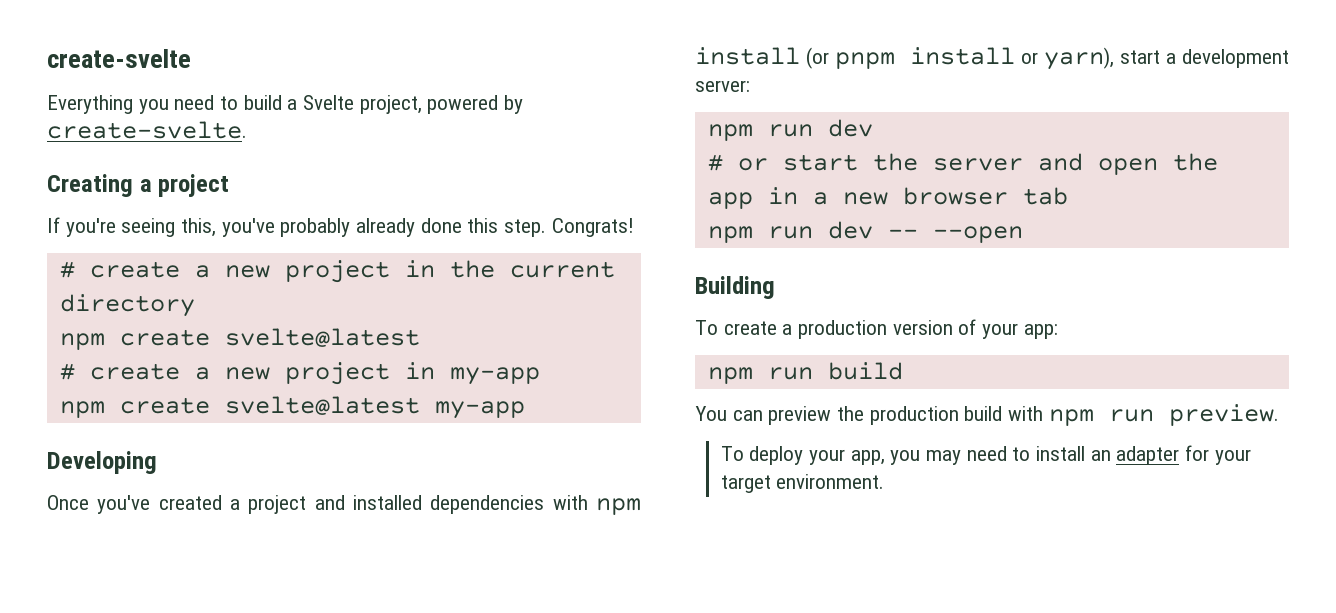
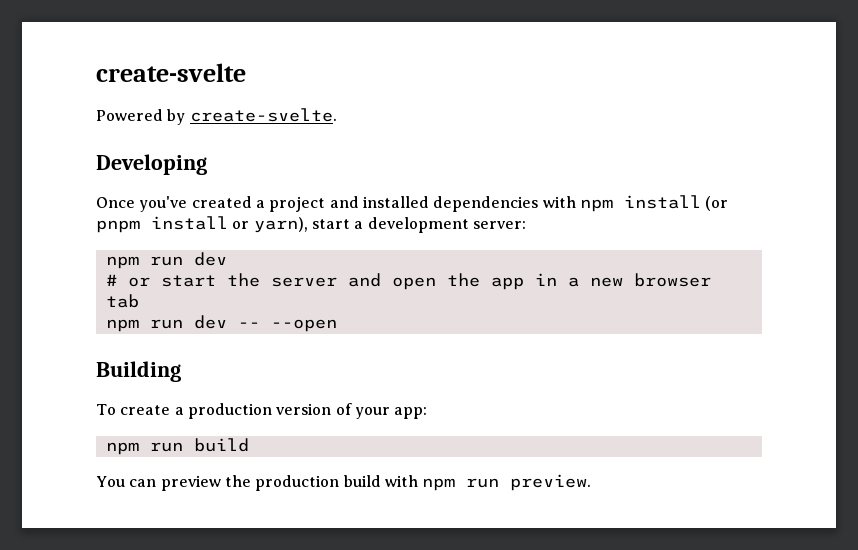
- Everything you need to build a Svelte project, powered by create-svelte.
- Creating a project
- If you're seeing this, you've probably already done this step. Congrats!
- # create a new project in the current directory
- npm create svelte@latest
- # create a new project in my-app
- npm create svelte@latest my-app
+ Powered by create-svelte.
- To deploy your app, you may need to install an adapter for your target environment.

